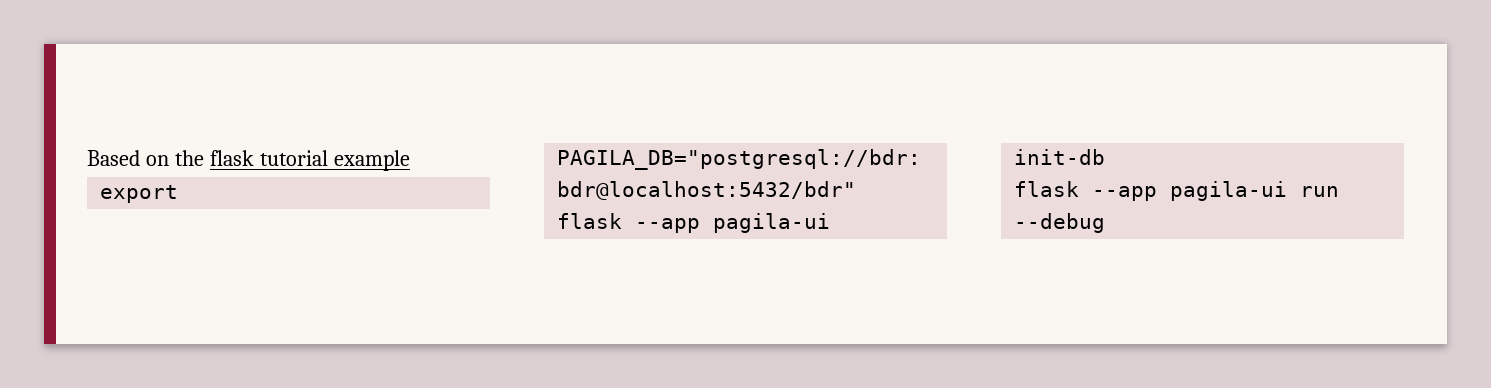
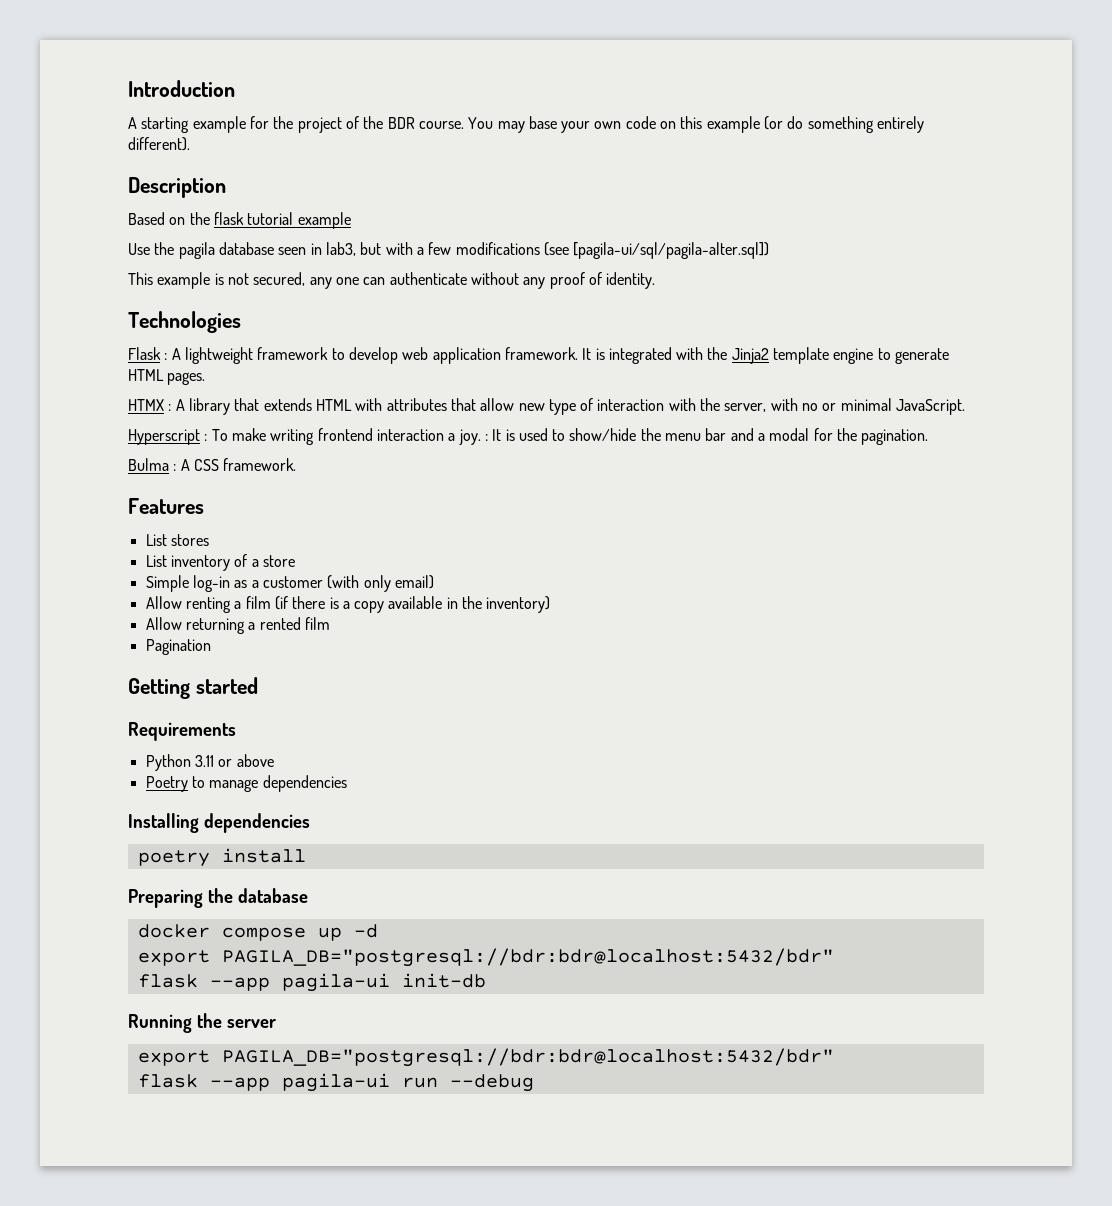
+ Introduction
+ A starting example for the project of the BDR course. You may base your own code on this example (or do something entirely different).
+ Description
+ Use the pagila database seen in lab3, but with a few modifications (see [pagila-ui/sql/pagila-alter.sql])
+ This example is not secured, any one can authenticate without any proof of identity.
+ Technologies
+ Flask : A lightweight framework to develop web application framework. It is integrated with the Jinja2 template engine to generate HTML pages.
+ HTMX : A library that extends HTML with attributes that allow new type of interaction with the server, with no or minimal JavaScript.
+ Hyperscript : To make writing frontend interaction a joy. : It is used to show/hide the menu bar and a modal for the pagination.
+ Bulma : A CSS framework.
+ Features
+ List stores
+ List inventory of a store
+ Simple log-in as a customer (with only email)
+ Allow renting a film (if there is a copy available in the inventory)
+ Allow returning a rented film
+ Pagination
+ Getting started
+ Requirements
+ Python 3.11 or above
+ Poetry to manage dependencies
+ Installing dependencies
+ poetry install
+ Preparing the database
+ docker compose up -d
+ Running the server
+ export PAGILA_DB="postgresql://bdr:bdr@localhost:5432/bdr"

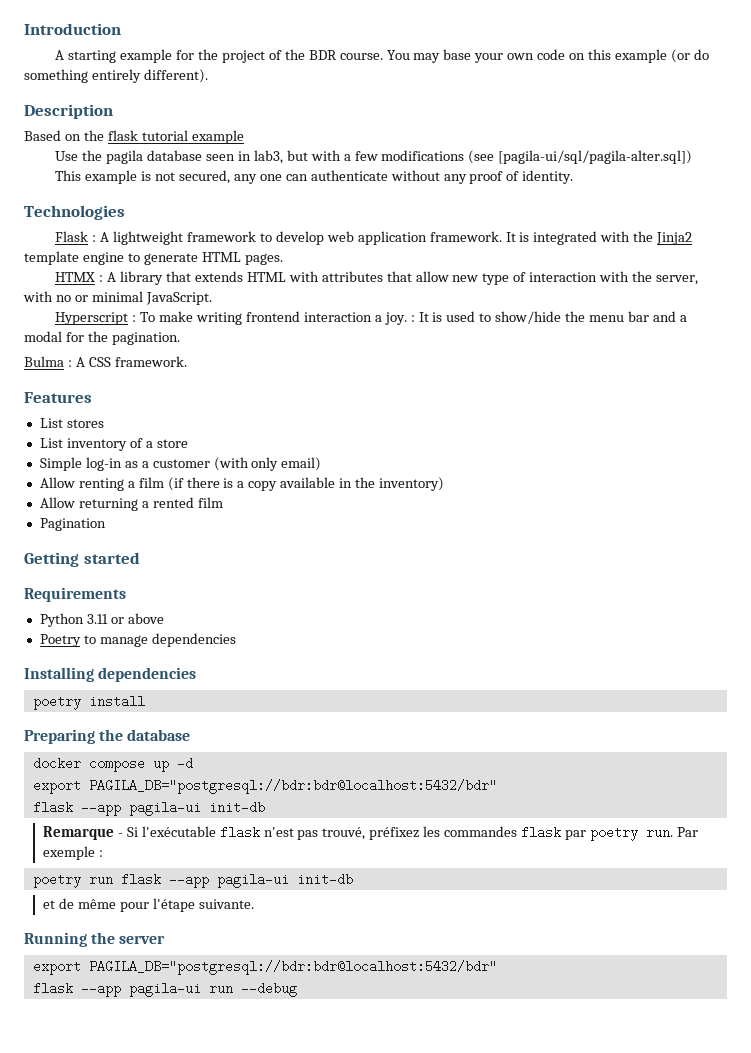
+ Remarque - Si l'exécutable flask n'est pas trouvé, préfixez les commandes flask par poetry run. Par exemple :
+ poetry run flask --app pagila-ui init-db
+ et de même pour l'étape suivante.

